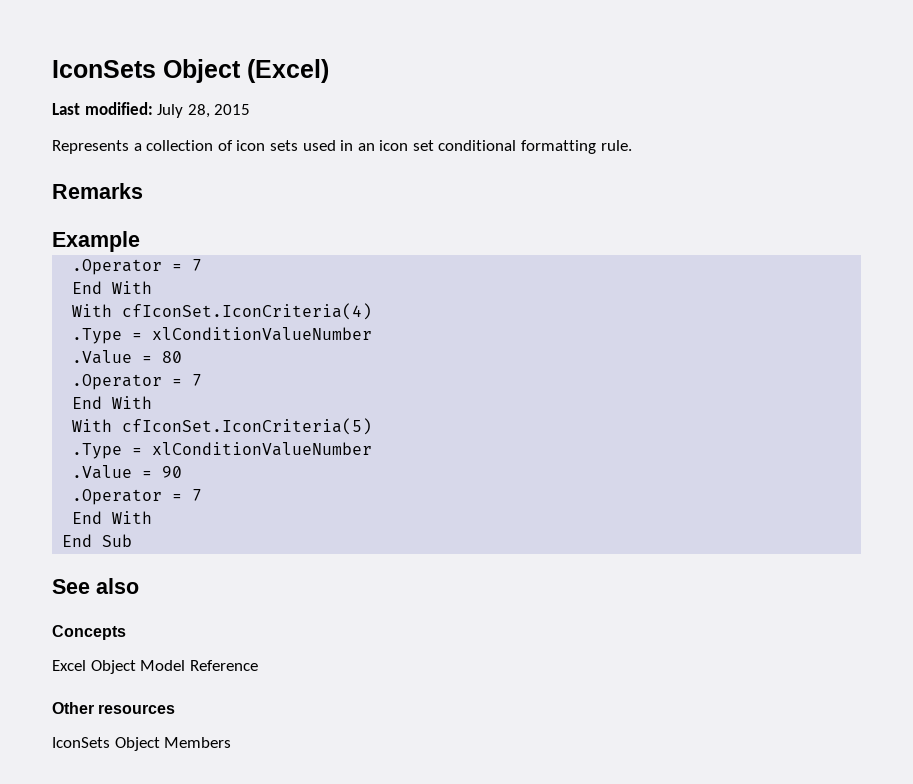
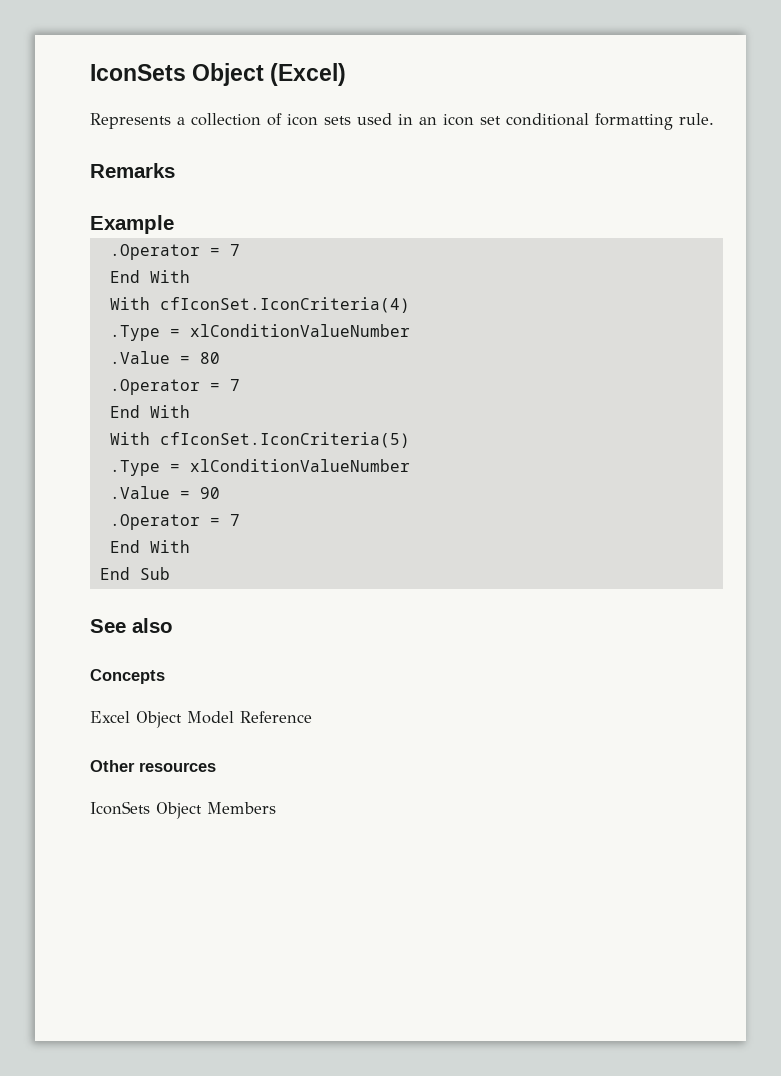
- Last modified: July 28, 2015

